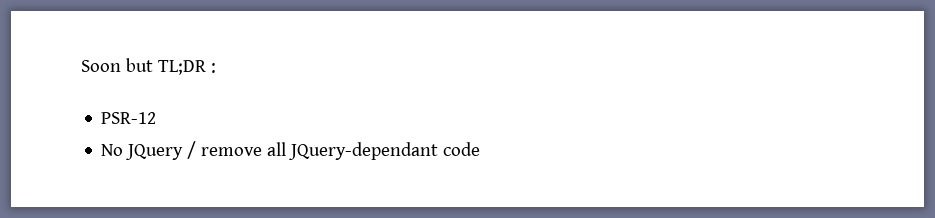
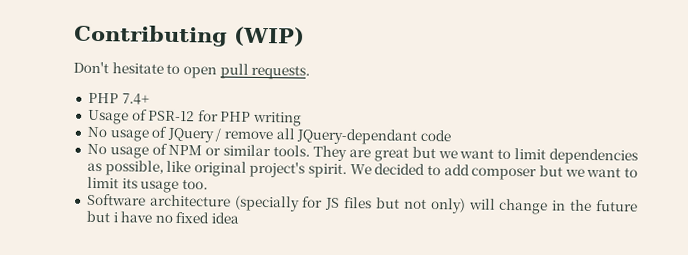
- Soon but TL;DR :
- PSR-12
- No JQuery / remove all JQuery-dependant code
+ Contributing (WIP)
+ Don't hesitate to open pull requests.
+ PHP 7.4+
+ Usage of PSR-12 for PHP writing
+ No usage of JQuery / remove all JQuery-dependant code
+ No usage of NPM or similar tools. They are great but we want to limit dependencies as possible, like original project's spirit. We decided to add composer but we want to limit its usage too.
+ Software architecture (specially for JS files but not only) will change in the future but i have no fixed idea

